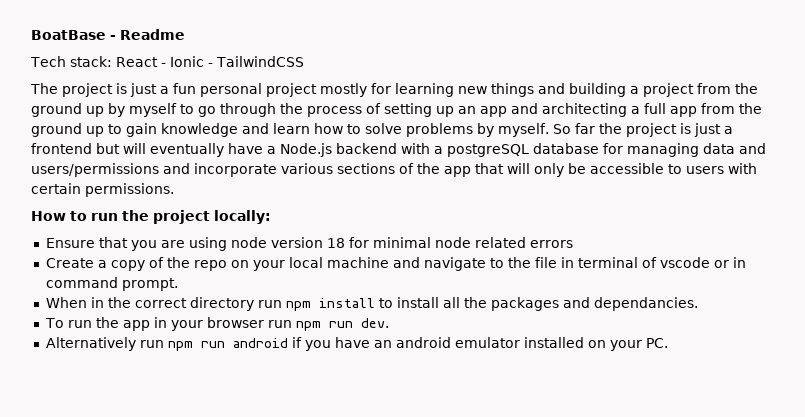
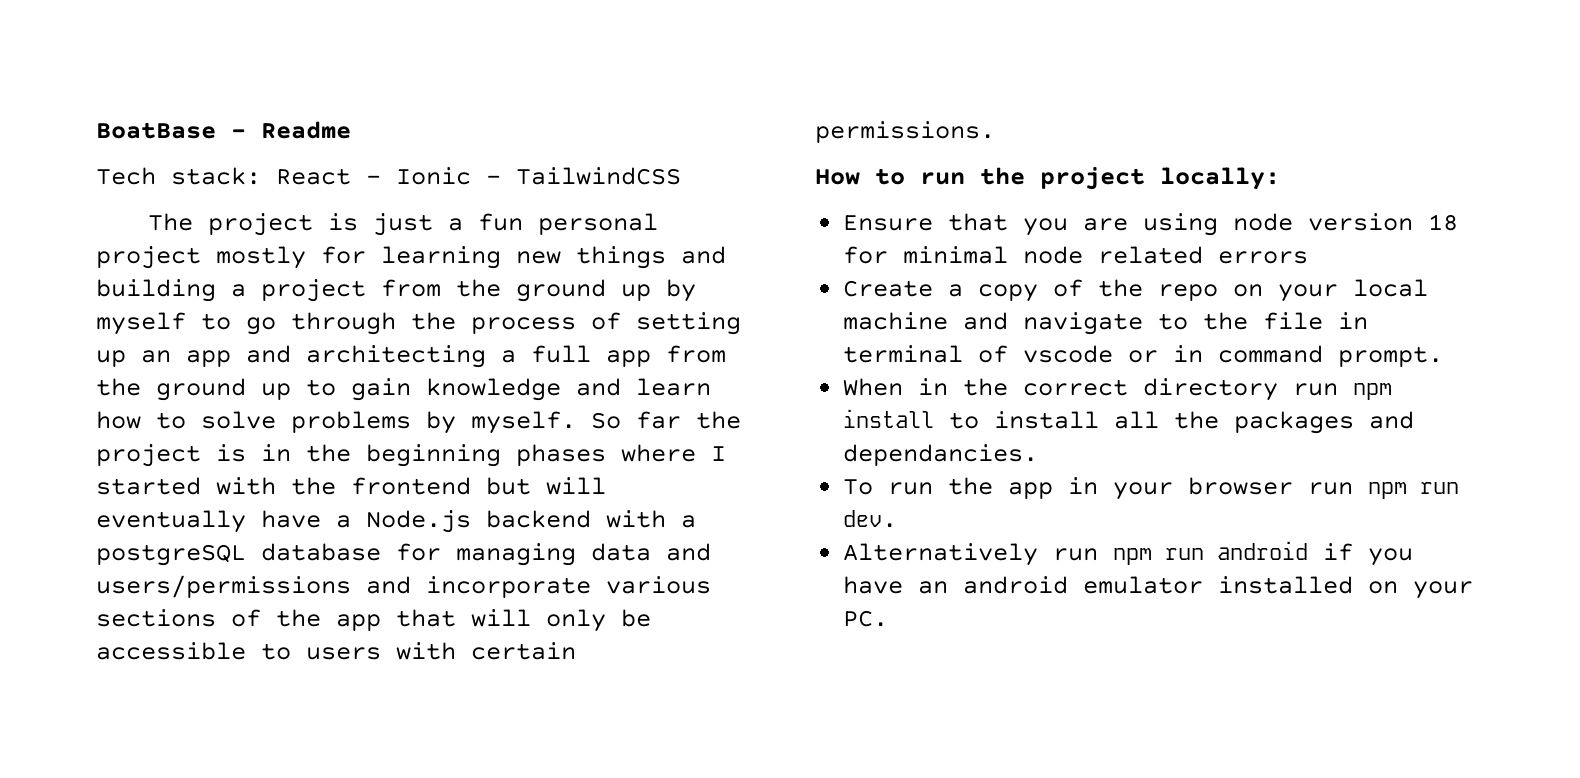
- So far the project is just a frontend but will eventually have a Node.js backend with a postgreSQL database for managing data and users/permissions and incorporate various sections of the app that will only be accessible to users with certain permissions.
+ So far the project is in the beginning phases where I started with the frontend but will eventually have a Node.js backend with a postgreSQL database for managing data and users/permissions and incorporate various sections of the app that will only be accessible to users with certain permissions.

